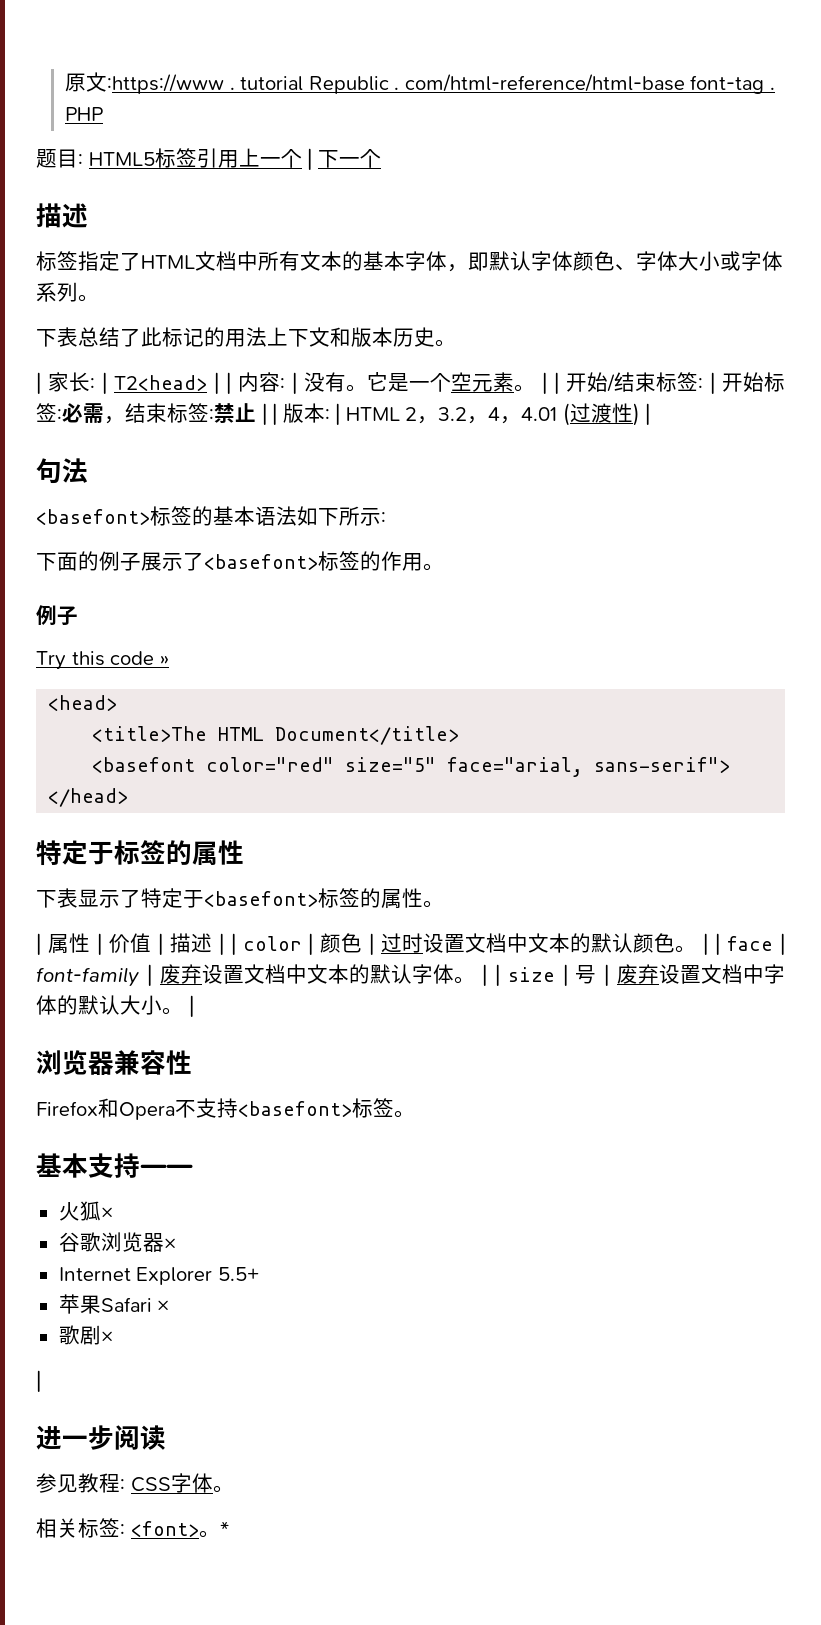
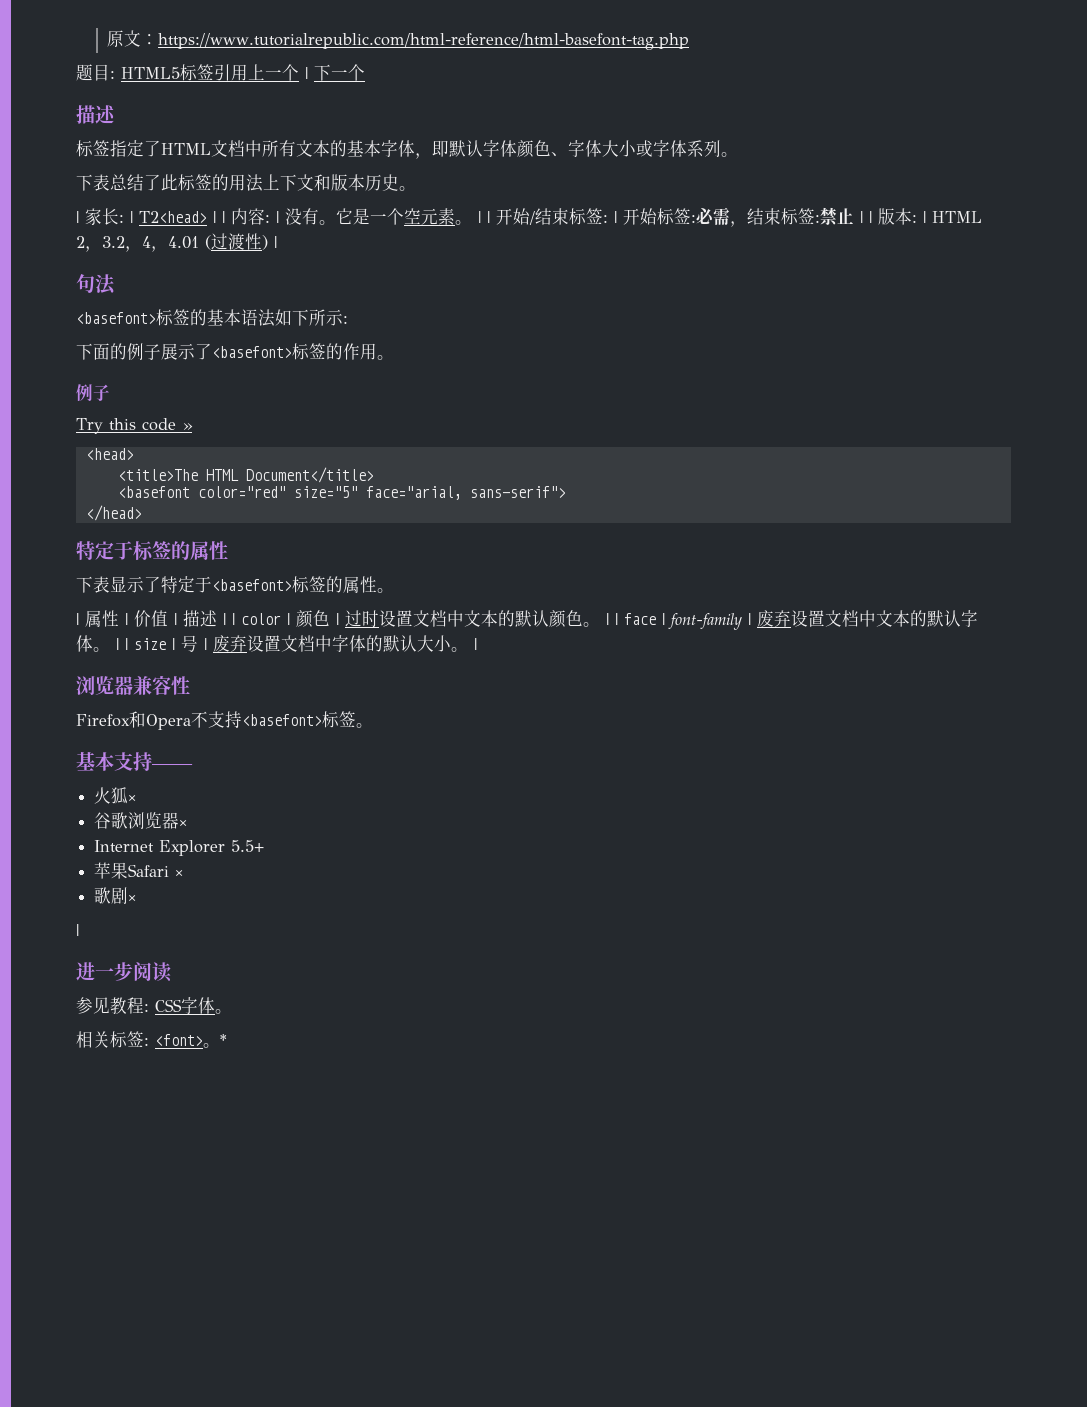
- 原文:https://www . tutorial Republic . com/html-reference/html-base font-tag . PHP
+ 原文：https://www.tutorialrepublic.com/html-reference/html-basefont-tag.php
- 下表总结了此标记的用法上下文和版本历史。
+ 下表总结了此标签的用法上下文和版本历史。

